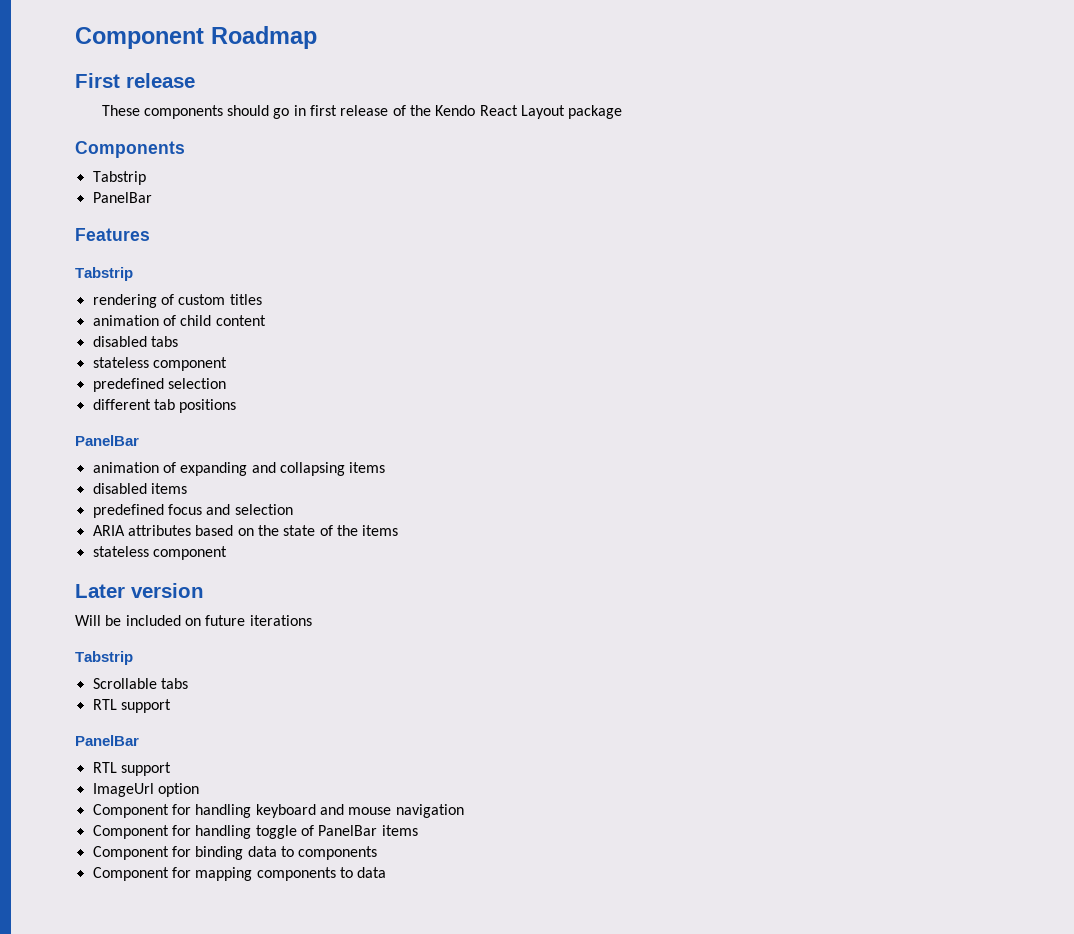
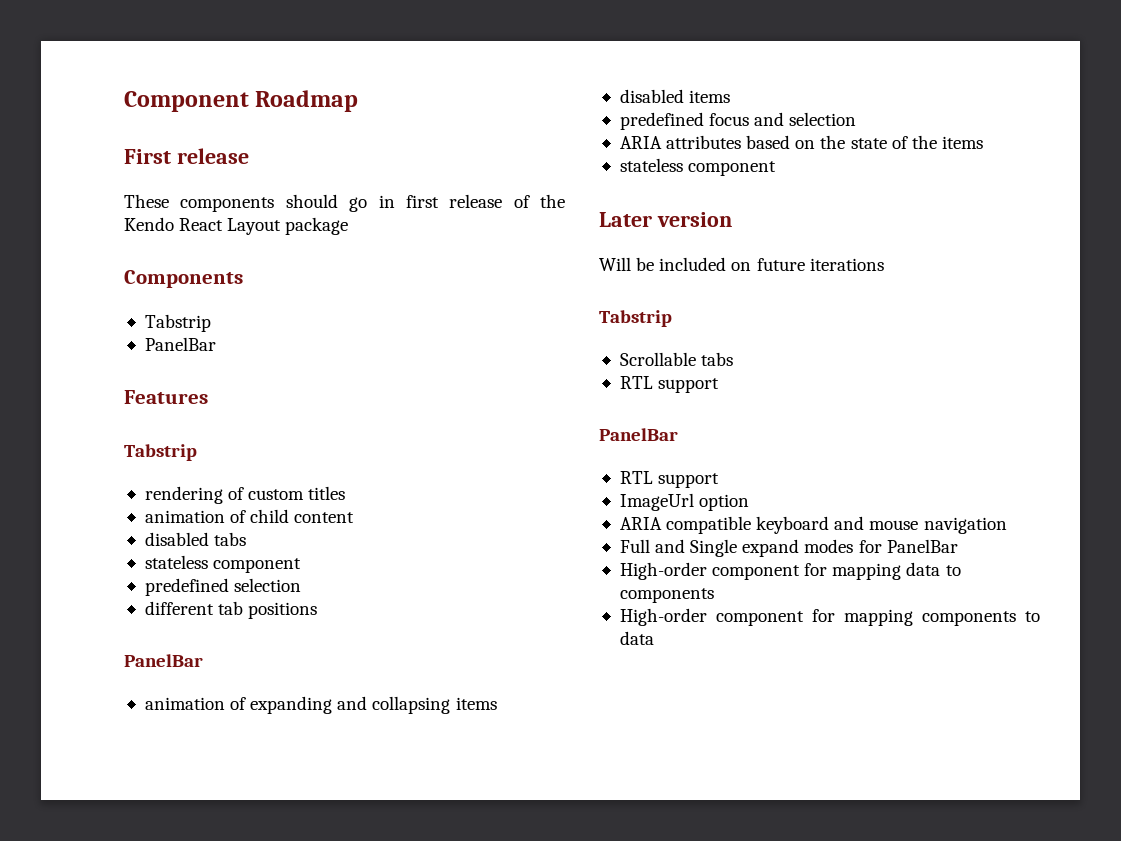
- Component for handling keyboard and mouse navigation
+ ARIA compatible keyboard and mouse navigation
- Component for handling toggle of PanelBar items
- Component for binding data to components
+ Full and Single expand modes for PanelBar
+ High-order component for mapping data to components
- Component for mapping components to data
+ High-order component for mapping components to data

